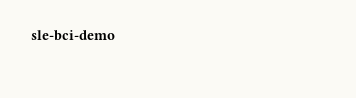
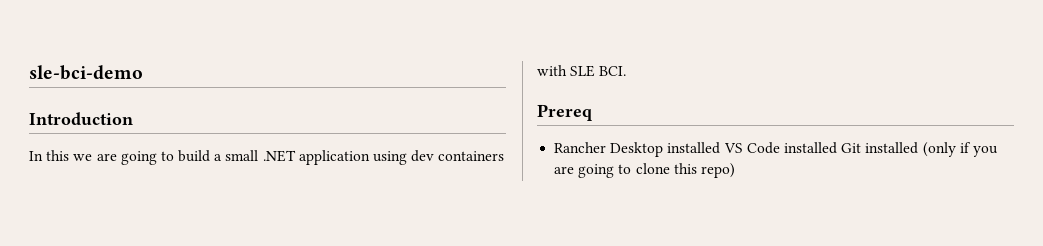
+ Introduction
+ In this we are going to build a small .NET application using dev containers with SLE BCI.
+ Prereq
+ Rancher Desktop installed VS Code installed Git installed (only if you are going to clone this repo)

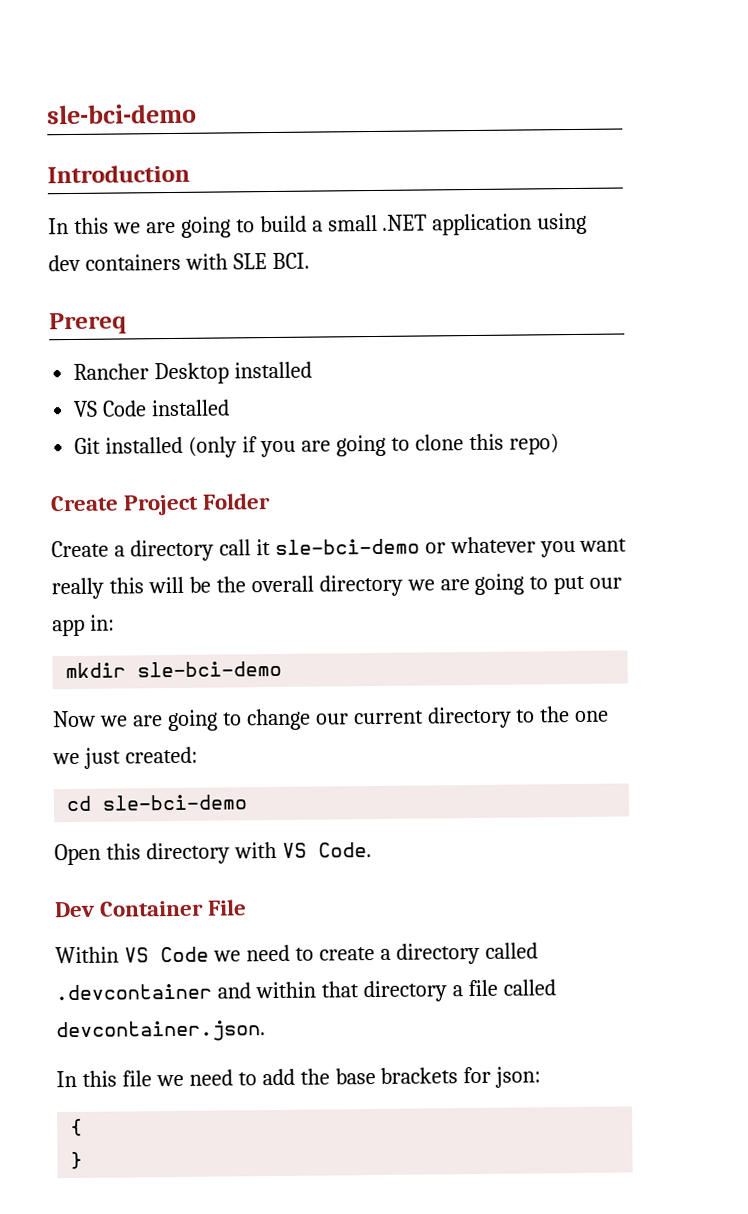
- Rancher Desktop installed VS Code installed Git installed (only if you are going to clone this repo)
+ Rancher Desktop installed
+ VS Code installed
+ Git installed (only if you are going to clone this repo)
+ Create Project Folder
+ Create a directory call it sle-bci-demo or whatever you want really this will be the overall directory we are going to put our app in:
+ mkdir sle-bci-demo
+ Now we are going to change our current directory to the one we just created:
+ cd sle-bci-demo
+ Open this directory with VS Code.
+ Dev Container File
+ Within VS Code we need to create a directory called .devcontainer and within that directory a file called devcontainer.json.
+ In this file we need to add the base brackets for json:
+ {
+ }

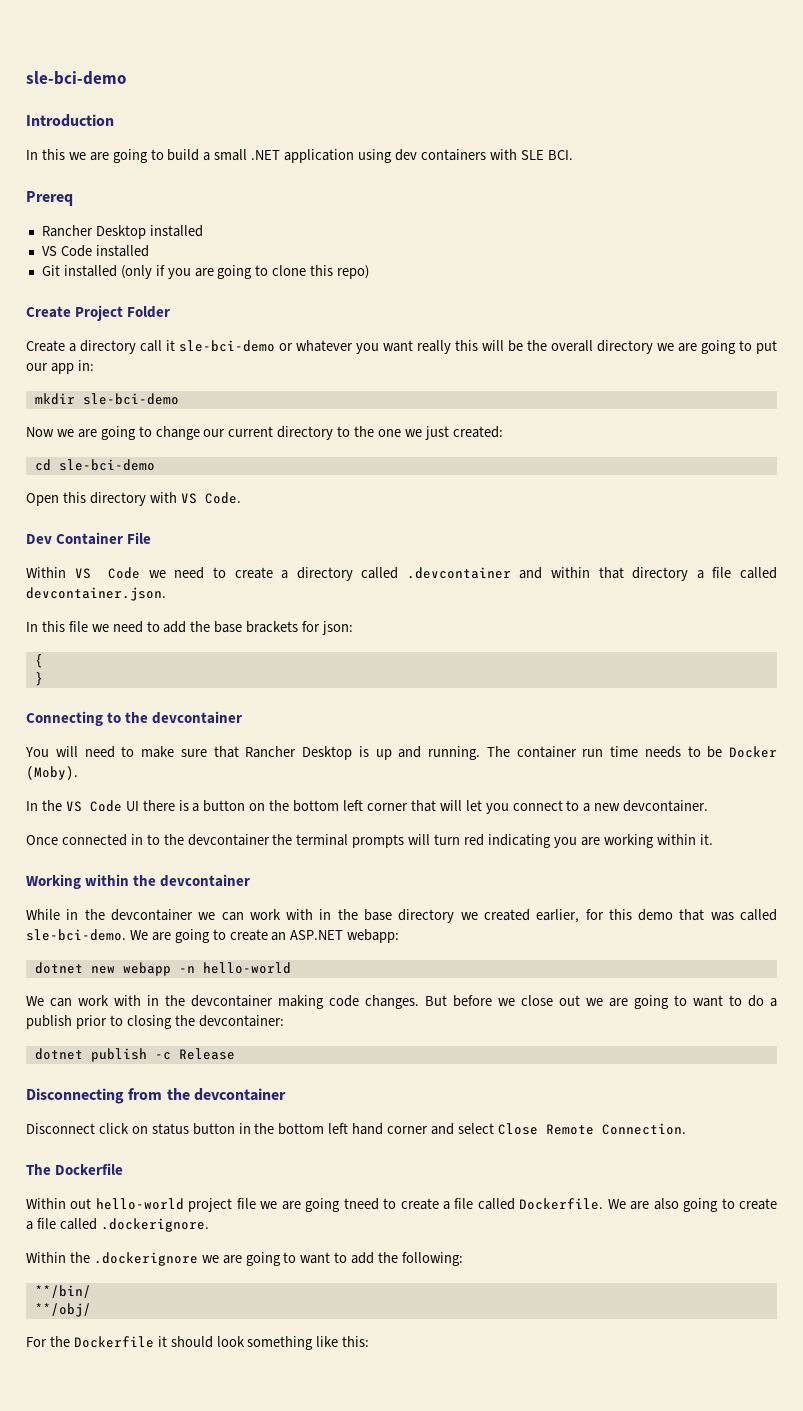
+ Connecting to the devcontainer
+ You will need to make sure that Rancher Desktop is up and running. The container run time needs to be Docker (Moby).
+ In the VS Code UI there is a button on the bottom left corner that will let you connect to a new devcontainer.
+ Once connected in to the devcontainer the terminal prompts will turn red indicating you are working within it.
+ Working within the devcontainer
+ While in the devcontainer we can work with in the base directory we created earlier, for this demo that was called sle-bci-demo. We are going to create an ASP.NET webapp:
+ dotnet new webapp -n hello-world
+ We can work with in the devcontainer making code changes. But before we close out we are going to want to do a publish prior to closing the devcontainer:
+ dotnet publish -c Release
+ Disconnecting from the devcontainer
+ Disconnect click on status button in the bottom left hand corner and select Close Remote Connection.
+ The Dockerfile
+ Within out hello-world project file we are going tneed to create a file called Dockerfile. We are also going to create a file called .dockerignore.
+ Within the .dockerignore we are going to want to add the following:
+ **/bin/
+ **/obj/
+ For the Dockerfile it should look something like this:

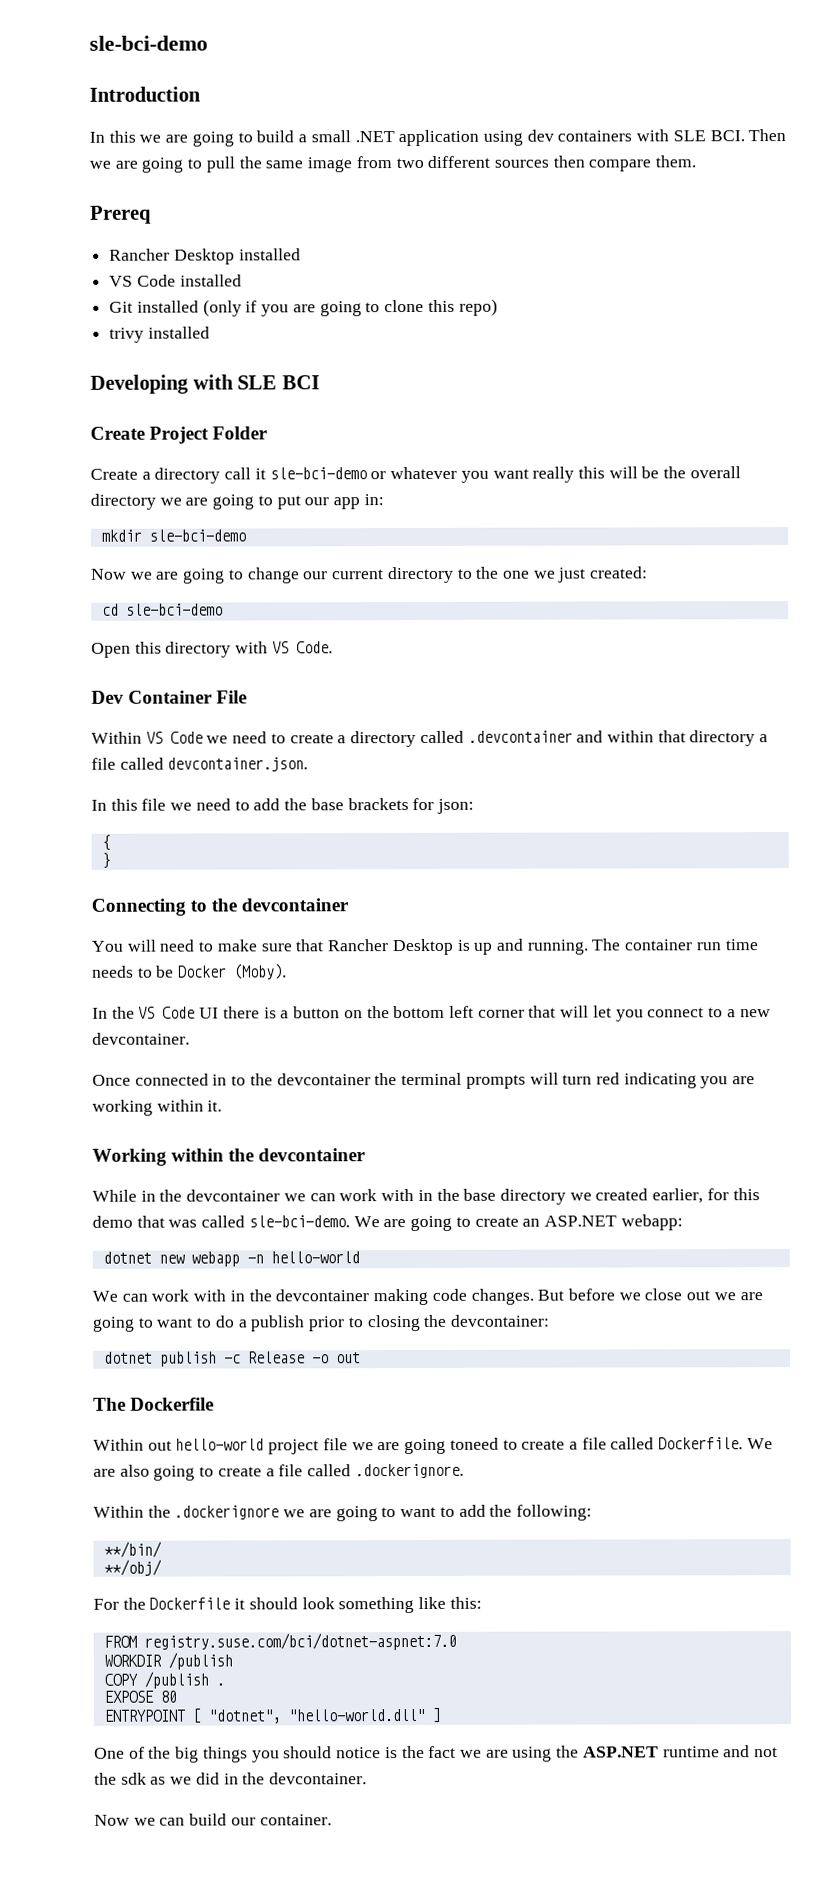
- In this we are going to build a small .NET application using dev containers with SLE BCI.
+ In this we are going to build a small .NET application using dev containers with SLE BCI. Then we are going to pull the same image from two different sources then compare them.
+ trivy installed
+ Developing with SLE BCI
- dotnet publish -c Release
- Disconnecting from the devcontainer
- Disconnect click on status button in the bottom left hand corner and select Close Remote Connection.
+ dotnet publish -c Release -o out
- Within out hello-world project file we are going tneed to create a file called Dockerfile.
+ Within out hello-world project file we are going toneed to create a file called Dockerfile.
+ FROM registry.suse.com/bci/dotnet-aspnet:7.0
+ WORKDIR /publish
+ COPY /publish .
+ EXPOSE 80
+ ENTRYPOINT [ "dotnet", "hello-world.dll" ]
+ One of the big things you should notice is the fact we are using the ASP.NET runtime and not the sdk as we did in the devcontainer.
+ Now we can build our container.

